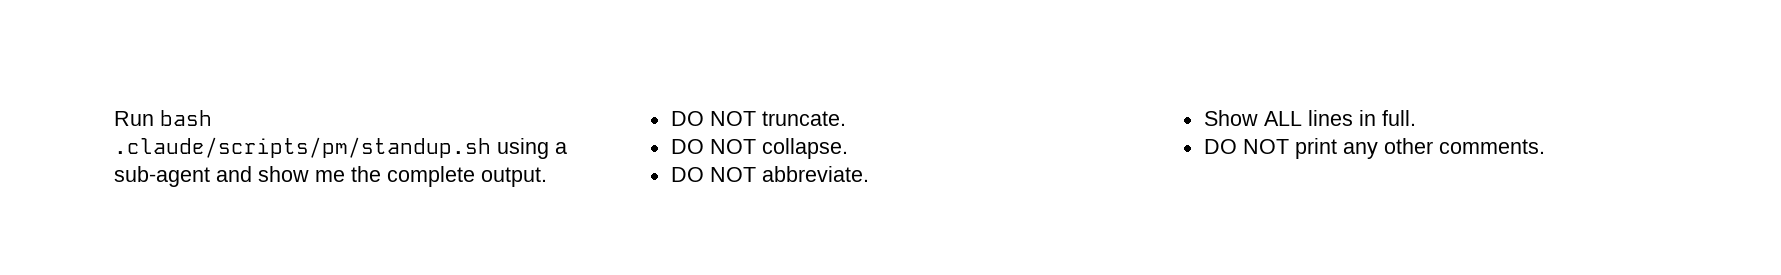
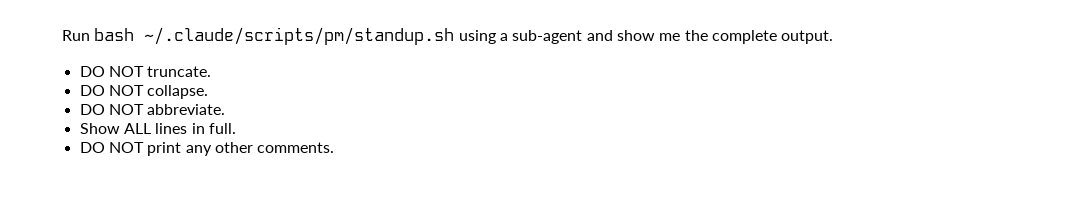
- Run bash .claude/scripts/pm/standup.sh using a sub-agent and show me the complete output.
+ Run bash ~/.claude/scripts/pm/standup.sh using a sub-agent and show me the complete output.

